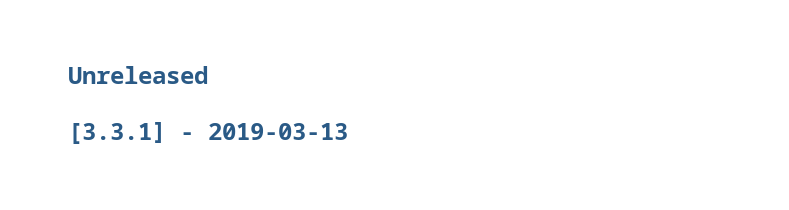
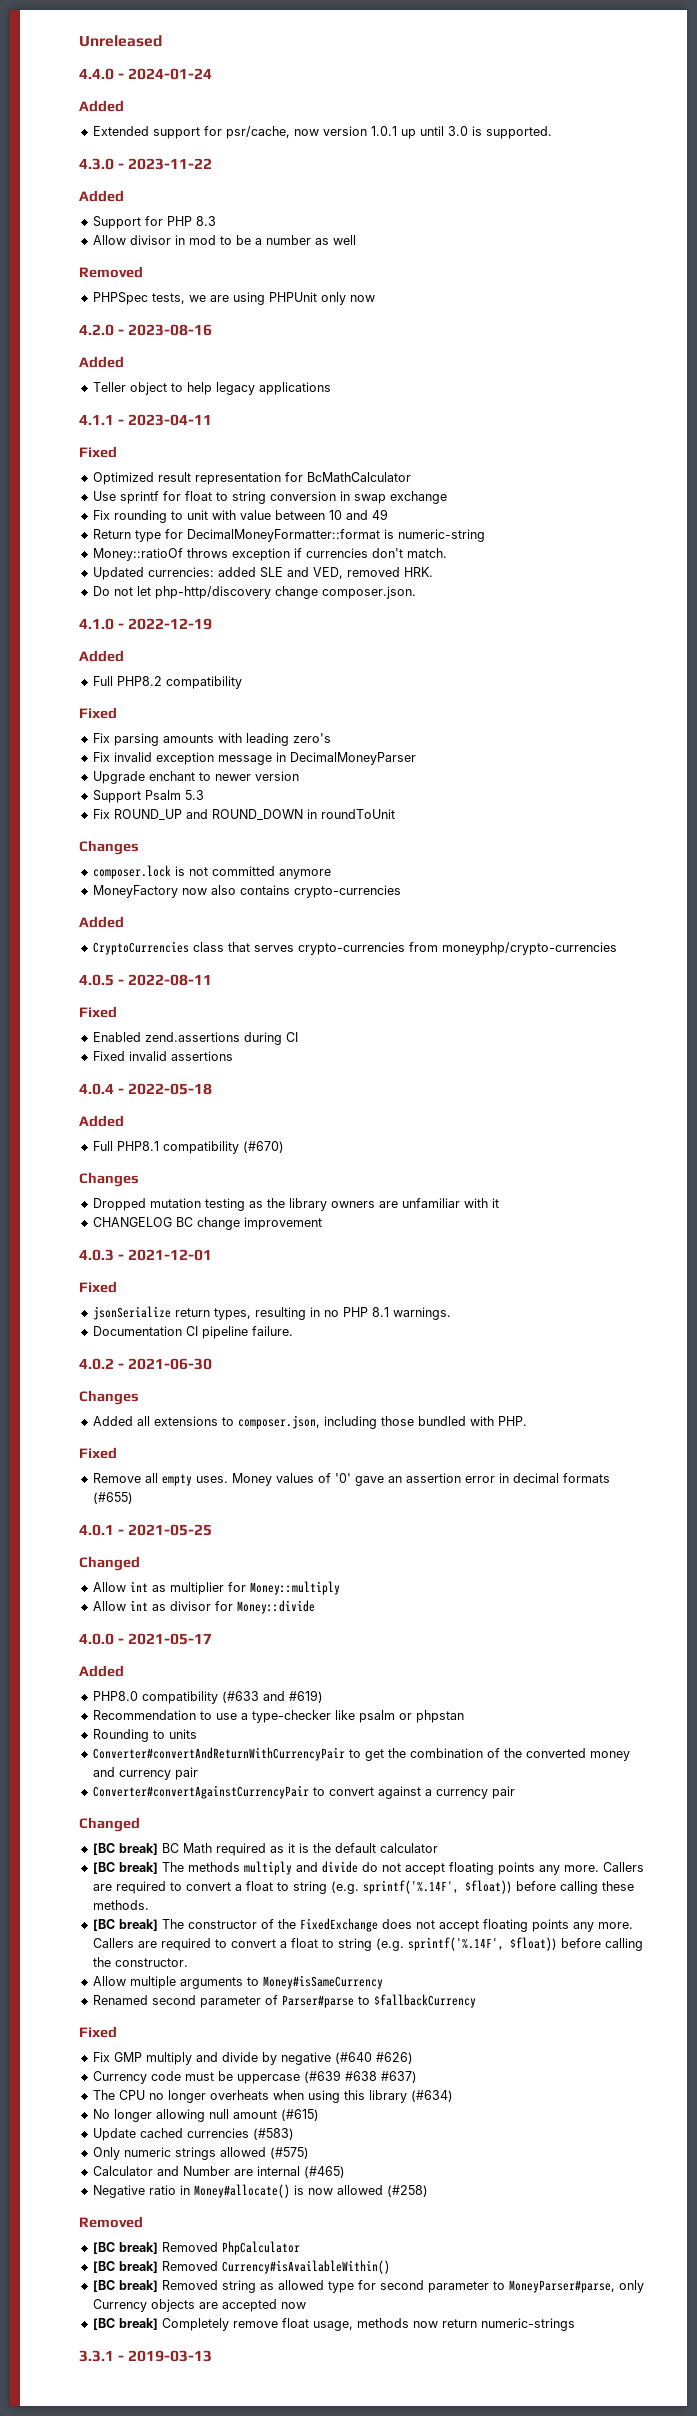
- [3.3.1] - 2019-03-13
+ 4.4.0 - 2024-01-24
+ Added
+ Extended support for psr/cache, now version 1.0.1 up until 3.0 is supported.
+ 4.3.0 - 2023-11-22
+ Added
+ Support for PHP 8.3
+ Allow divisor in mod to be a number as well
+ Removed
+ PHPSpec tests, we are using PHPUnit only now
+ 4.2.0 - 2023-08-16
+ Added
+ Teller object to help legacy applications
+ 4.1.1 - 2023-04-11
+ Fixed
+ Optimized result representation for BcMathCalculator
+ Use sprintf for float to string conversion in swap exchange
+ Fix rounding to unit with value between 10 and 49
+ Return type for DecimalMoneyFormatter::format is numeric-string
+ Money::ratioOf throws exception if currencies don't match.
+ Updated currencies: added SLE and VED, removed HRK.
+ Do not let php-http/discovery change composer.json.
+ 4.1.0 - 2022-12-19
+ Added
+ Full PHP8.2 compatibility
+ Fixed
+ Fix parsing amounts with leading zero's
+ Fix invalid exception message in DecimalMoneyParser
+ Upgrade enchant to newer version
+ Support Psalm 5.3
+ Fix ROUND_UP and ROUND_DOWN in roundToUnit
+ Changes
+ composer.lock is not committed anymore
+ MoneyFactory now also contains crypto-currencies
+ Added
+ CryptoCurrencies class that serves crypto-currencies from moneyphp/crypto-currencies
+ 4.0.5 - 2022-08-11
+ Fixed
+ Enabled zend.assertions during CI
+ Fixed invalid assertions
+ 4.0.4 - 2022-05-18
+ Added
+ Full PHP8.1 compatibility (#670)
+ Changes
+ Dropped mutation testing as the library owners are unfamiliar with it
+ CHANGELOG BC change improvement
+ 4.0.3 - 2021-12-01
+ Fixed
+ jsonSerialize return types, resulting in no PHP 8.1 warnings.
+ Documentation CI pipeline failure.
+ 4.0.2 - 2021-06-30
+ Changes
+ Added all extensions to composer.json, including those bundled with PHP.
+ Fixed
+ Remove all empty uses. Money values of '0' gave an assertion error in decimal formats (#655)
+ 4.0.1 - 2021-05-25
+ Changed
+ Allow int as multiplier for Money::multiply
+ Allow int as divisor for Money::divide
+ 4.0.0 - 2021-05-17
+ Added
+ PHP8.0 compatibility (#633 and #619)
+ Recommendation to use a type-checker like psalm or phpstan
+ Rounding to units
+ Converter#convertAndReturnWithCurrencyPair to get the combination of the converted money and currency pair
+ Converter#convertAgainstCurrencyPair to convert against a currency pair
+ Changed
+ [BC break] BC Math required as it is the default calculator
+ [BC break] The methods multiply and divide do not accept floating points any more. Callers are required to convert a float to string (e.g. sprintf('%.14F', $float)) before calling these methods.
+ [BC break] The constructor of the FixedExchange does not accept floating points any more. Callers are required to convert a float to string (e.g. sprintf('%.14F', $float)) before calling the constructor.
+ Allow multiple arguments to Money#isSameCurrency
+ Renamed second parameter of Parser#parse to $fallbackCurrency
+ Fixed
+ Fix GMP multiply and divide by negative (#640 #626)
+ Currency code must be uppercase (#639 #638 #637)
+ The CPU no longer overheats when using this library (#634)
+ No longer allowing null amount (#615)
+ Update cached currencies (#583)
+ Only numeric strings allowed (#575)
+ Calculator and Number are internal (#465)
+ Negative ratio in Money#allocate() is now allowed (#258)
+ Removed
+ [BC break] Removed PhpCalculator
+ [BC break] Removed Currency#isAvailableWithin()
+ [BC break] Removed string as allowed type for second parameter to MoneyParser#parse, only Currency objects are accepted now
+ [BC break] Completely remove float usage, methods now return numeric-strings
+ 3.3.1 - 2019-03-13

